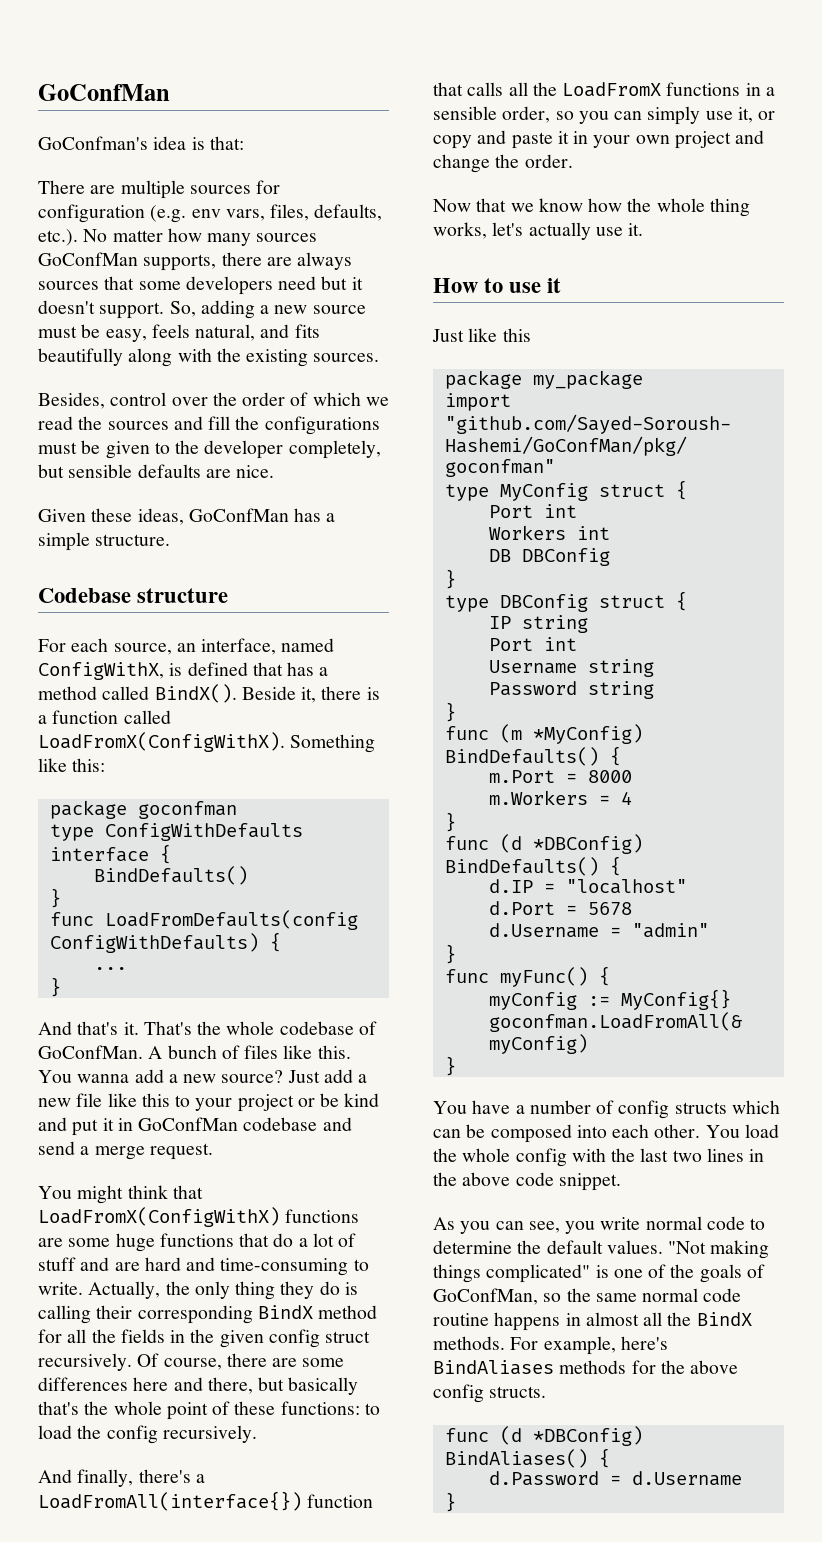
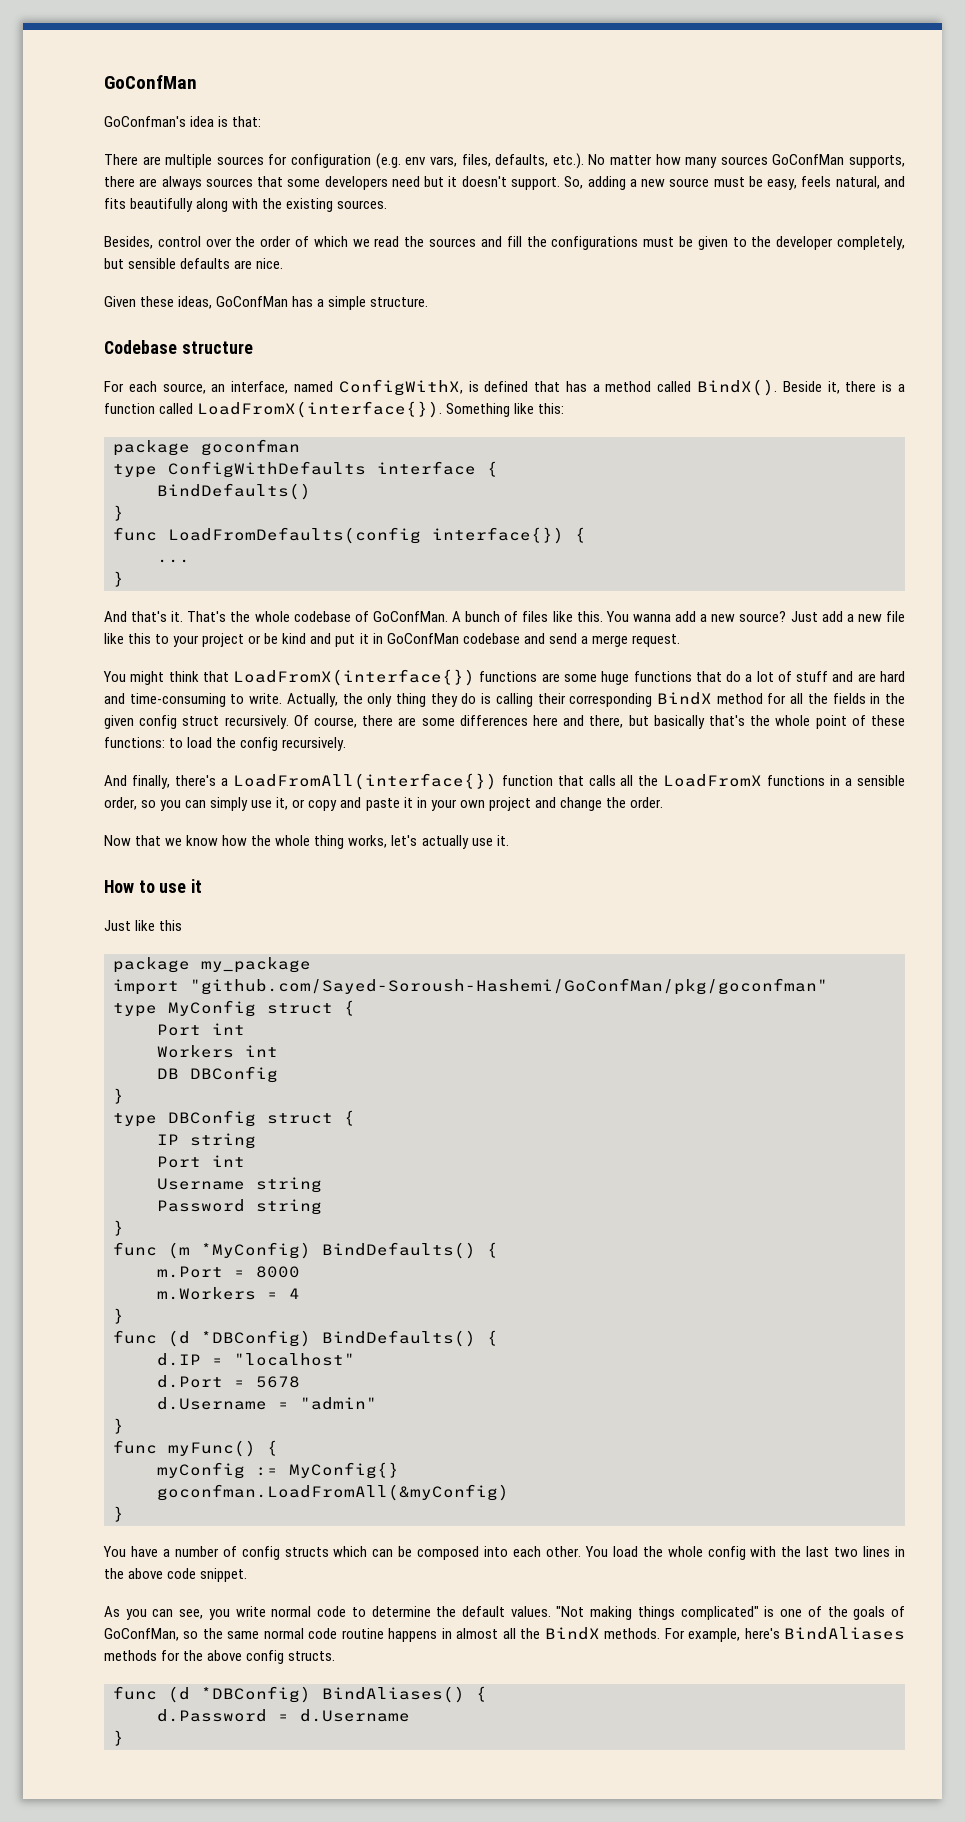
- Beside it, there is a function called LoadFromX(ConfigWithX).
+ Beside it, there is a function called LoadFromX(interface{}).
- func LoadFromDefaults(config ConfigWithDefaults) {
+ func LoadFromDefaults(config interface{}) {
- You might think that LoadFromX(ConfigWithX) functions are some huge functions that do a lot of stuff and are hard and time-consuming to write.
+ You might think that LoadFromX(interface{}) functions are some huge functions that do a lot of stuff and are hard and time-consuming to write.

